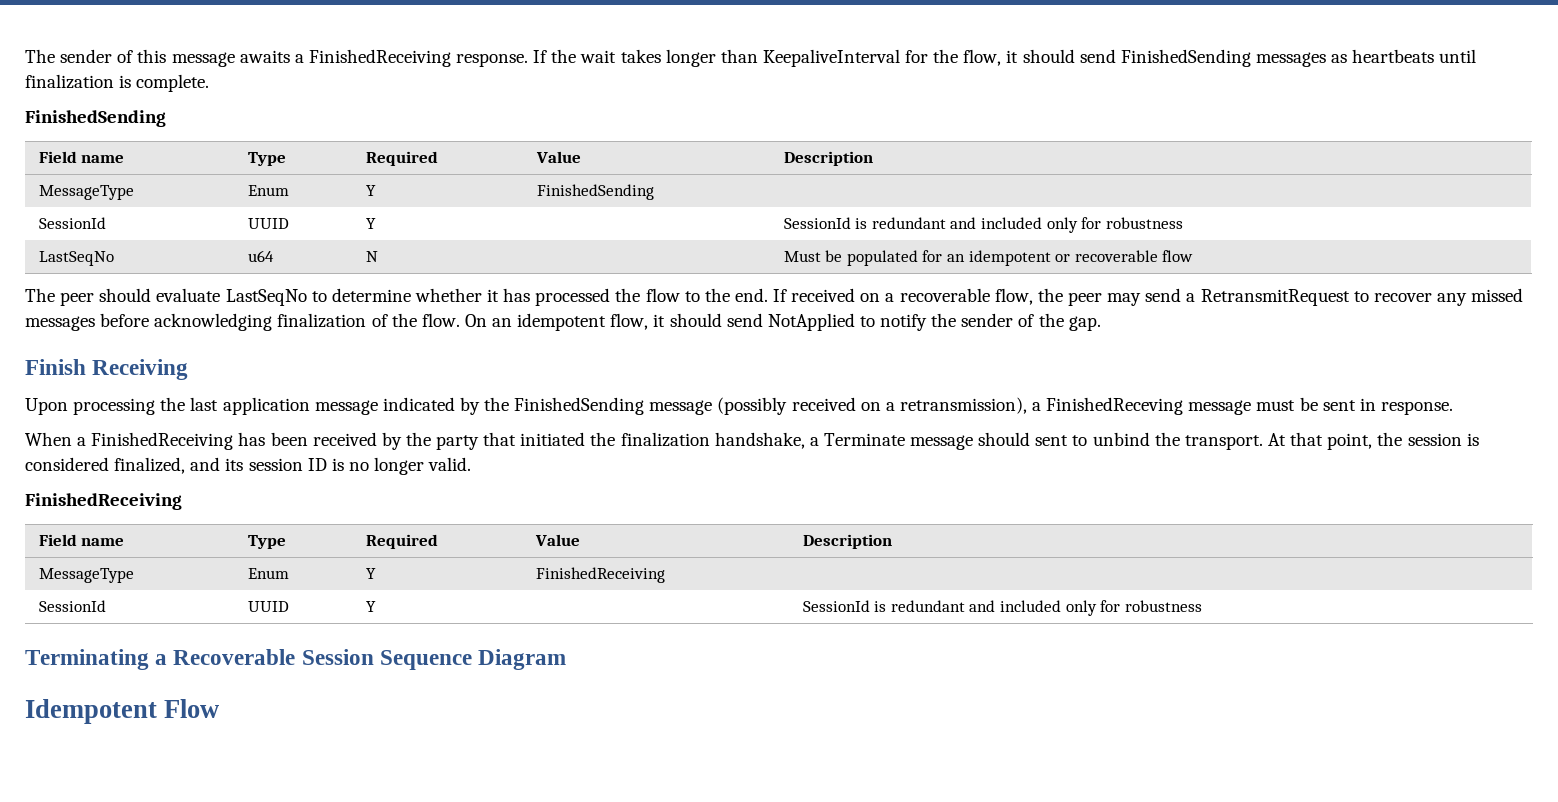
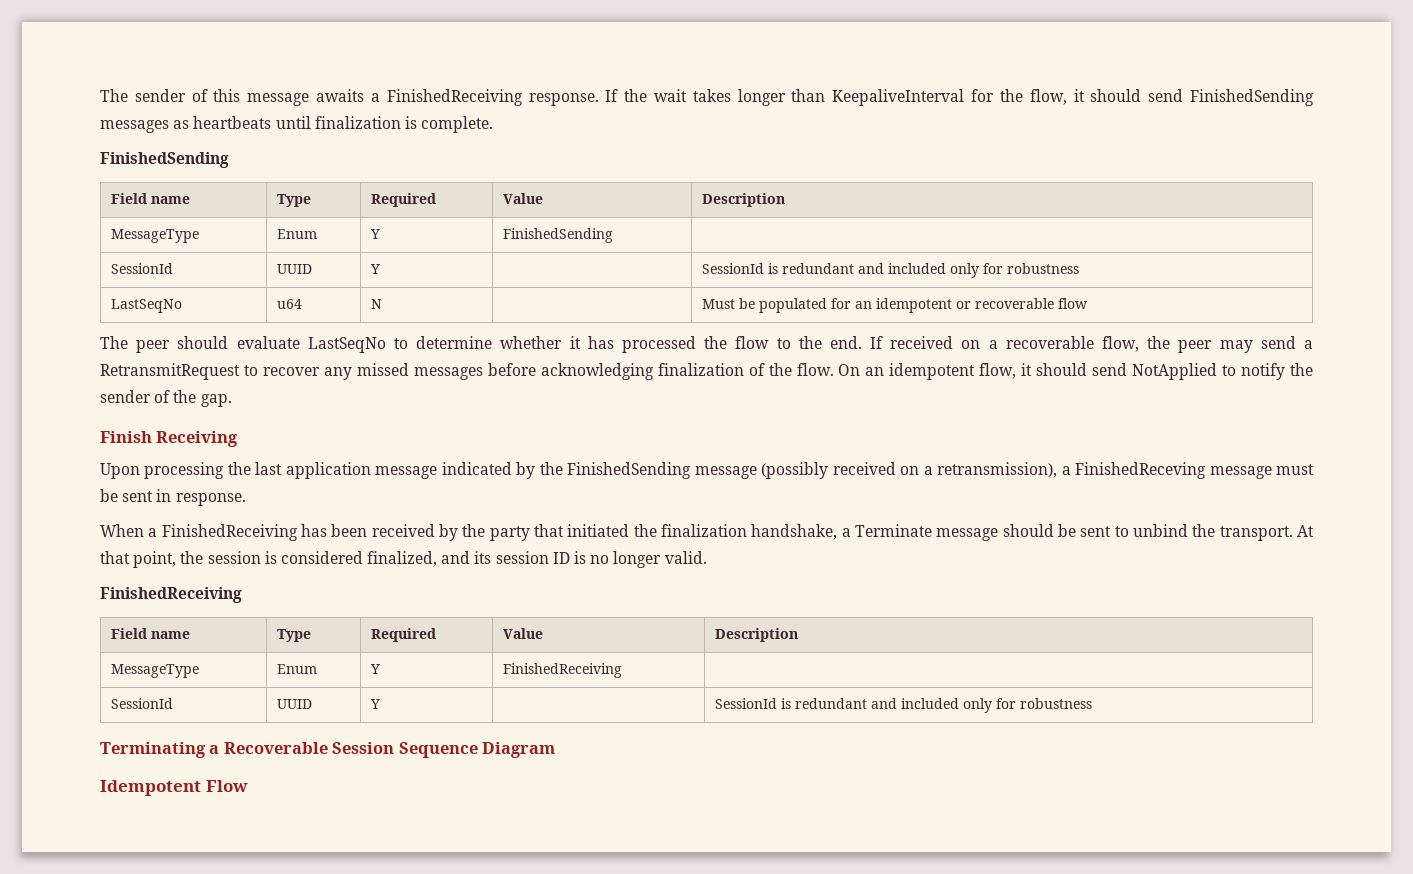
- When a FinishedReceiving has been received by the party that initiated the finalization handshake, a Terminate message should sent to unbind the transport.
+ When a FinishedReceiving has been received by the party that initiated the finalization handshake, a Terminate message should be sent to unbind the transport.

